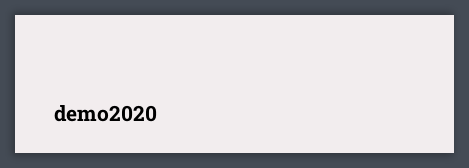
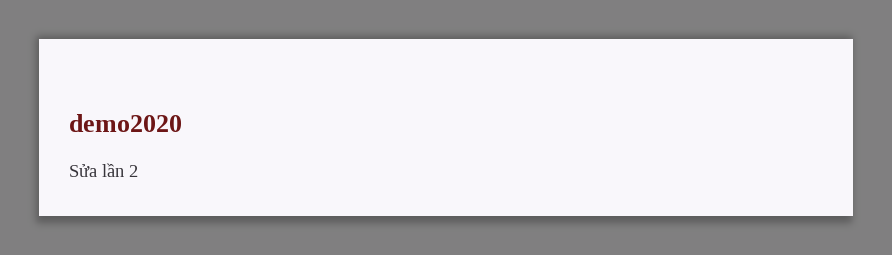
+ Sửa lần 2

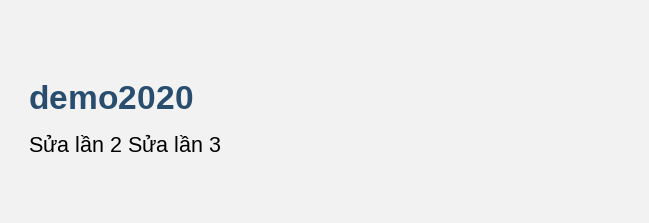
- Sửa lần 2
+ Sửa lần 2 Sửa lần 3

